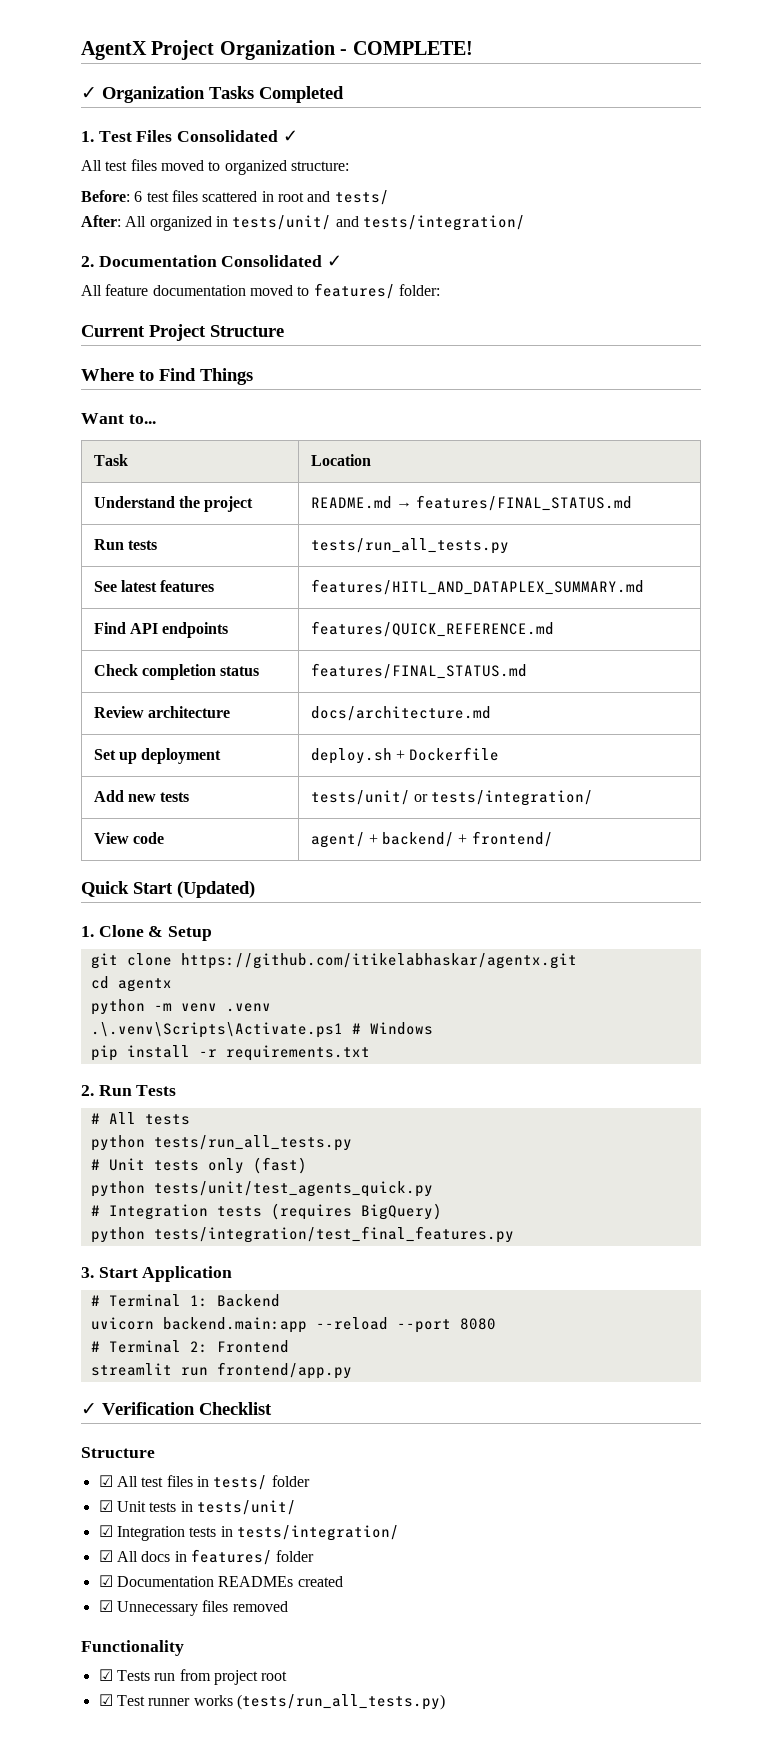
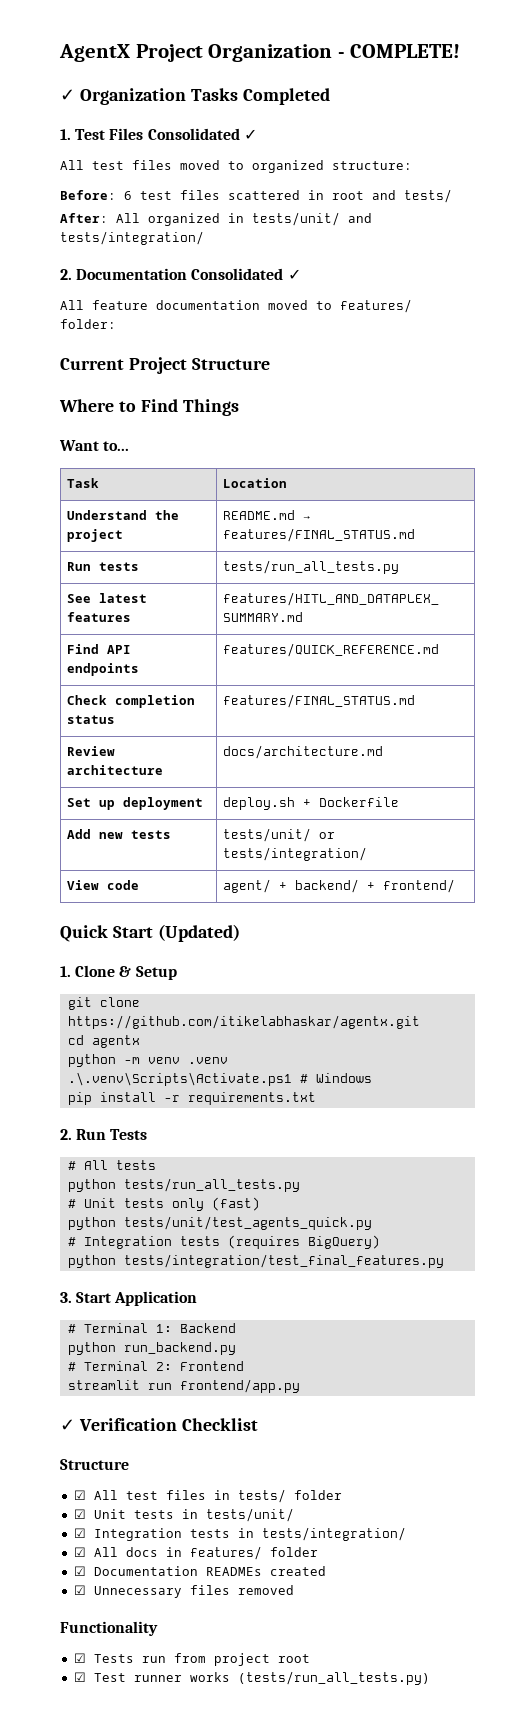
- uvicorn backend.main:app --reload --port 8080
+ python run_backend.py

